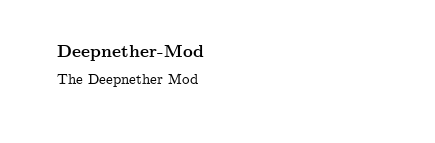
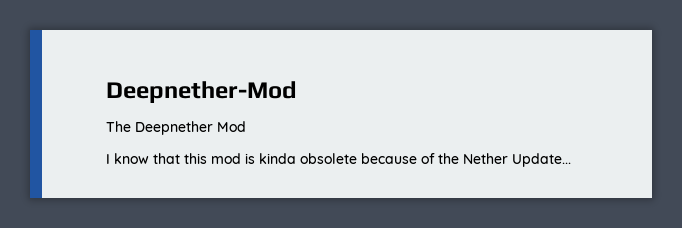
+ I know that this mod is kinda obsolete because of the Nether Update...

